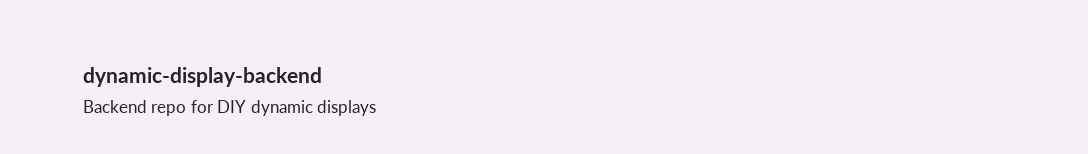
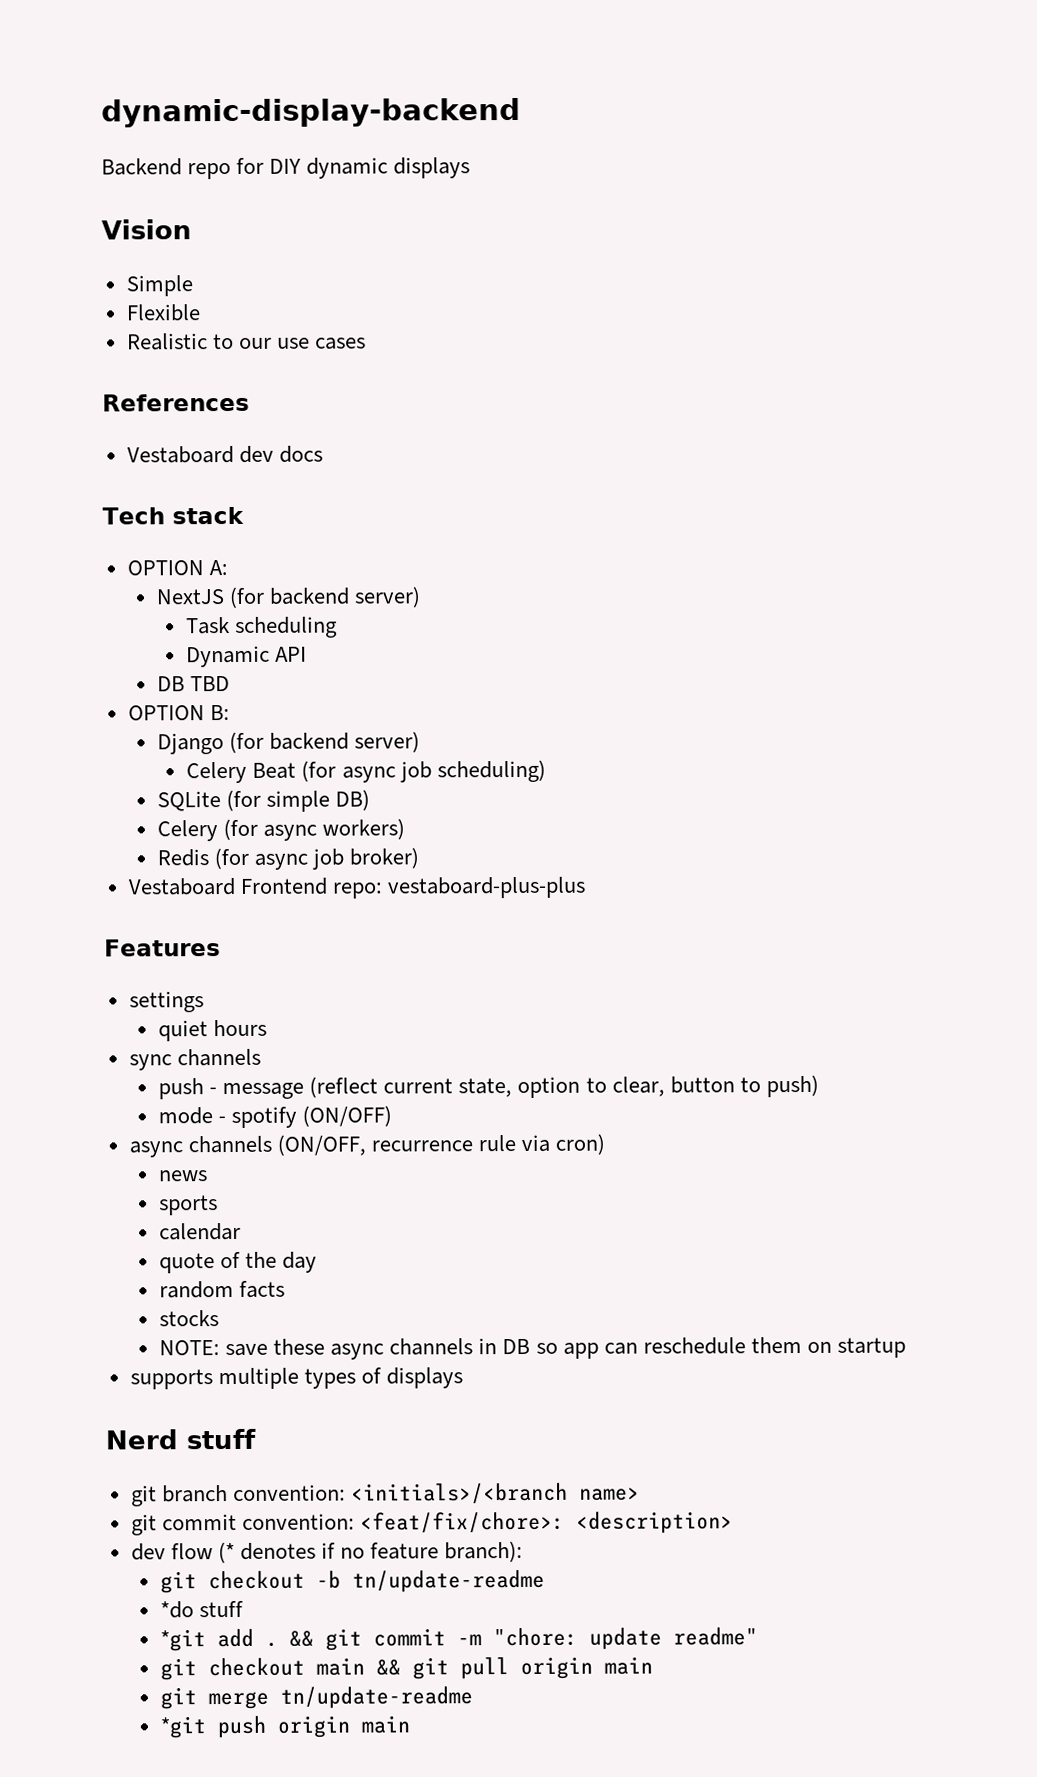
+ Vision
+ Simple
+ Flexible
+ Realistic to our use cases
+ References
+ Vestaboard dev docs
+ Tech stack
+ OPTION A:
+ NextJS (for backend server)
+ Task scheduling
+ Dynamic API
+ DB TBD
+ OPTION B:
+ Django (for backend server)
+ Celery Beat (for async job scheduling)
+ SQLite (for simple DB)
+ Celery (for async workers)
+ Redis (for async job broker)
+ Vestaboard Frontend repo: vestaboard-plus-plus
+ Features
+ settings
+ quiet hours
+ sync channels
+ push - message (reflect current state, option to clear, button to push)
+ mode - spotify (ON/OFF)
+ async channels (ON/OFF, recurrence rule via cron)
+ news
+ sports
+ calendar
+ quote of the day
+ random facts
+ stocks
+ NOTE: save these async channels in DB so app can reschedule them on startup
+ supports multiple types of displays
+ Nerd stuff
+ git branch convention: <initials>/<branch name>
+ git commit convention: <feat/fix/chore>: <description>
+ dev flow (* denotes if no feature branch):
+ git checkout -b tn/update-readme
+ *do stuff
+ *git add . && git commit -m "chore: update readme"
+ git checkout main && git pull origin main
+ git merge tn/update-readme
+ *git push origin main

